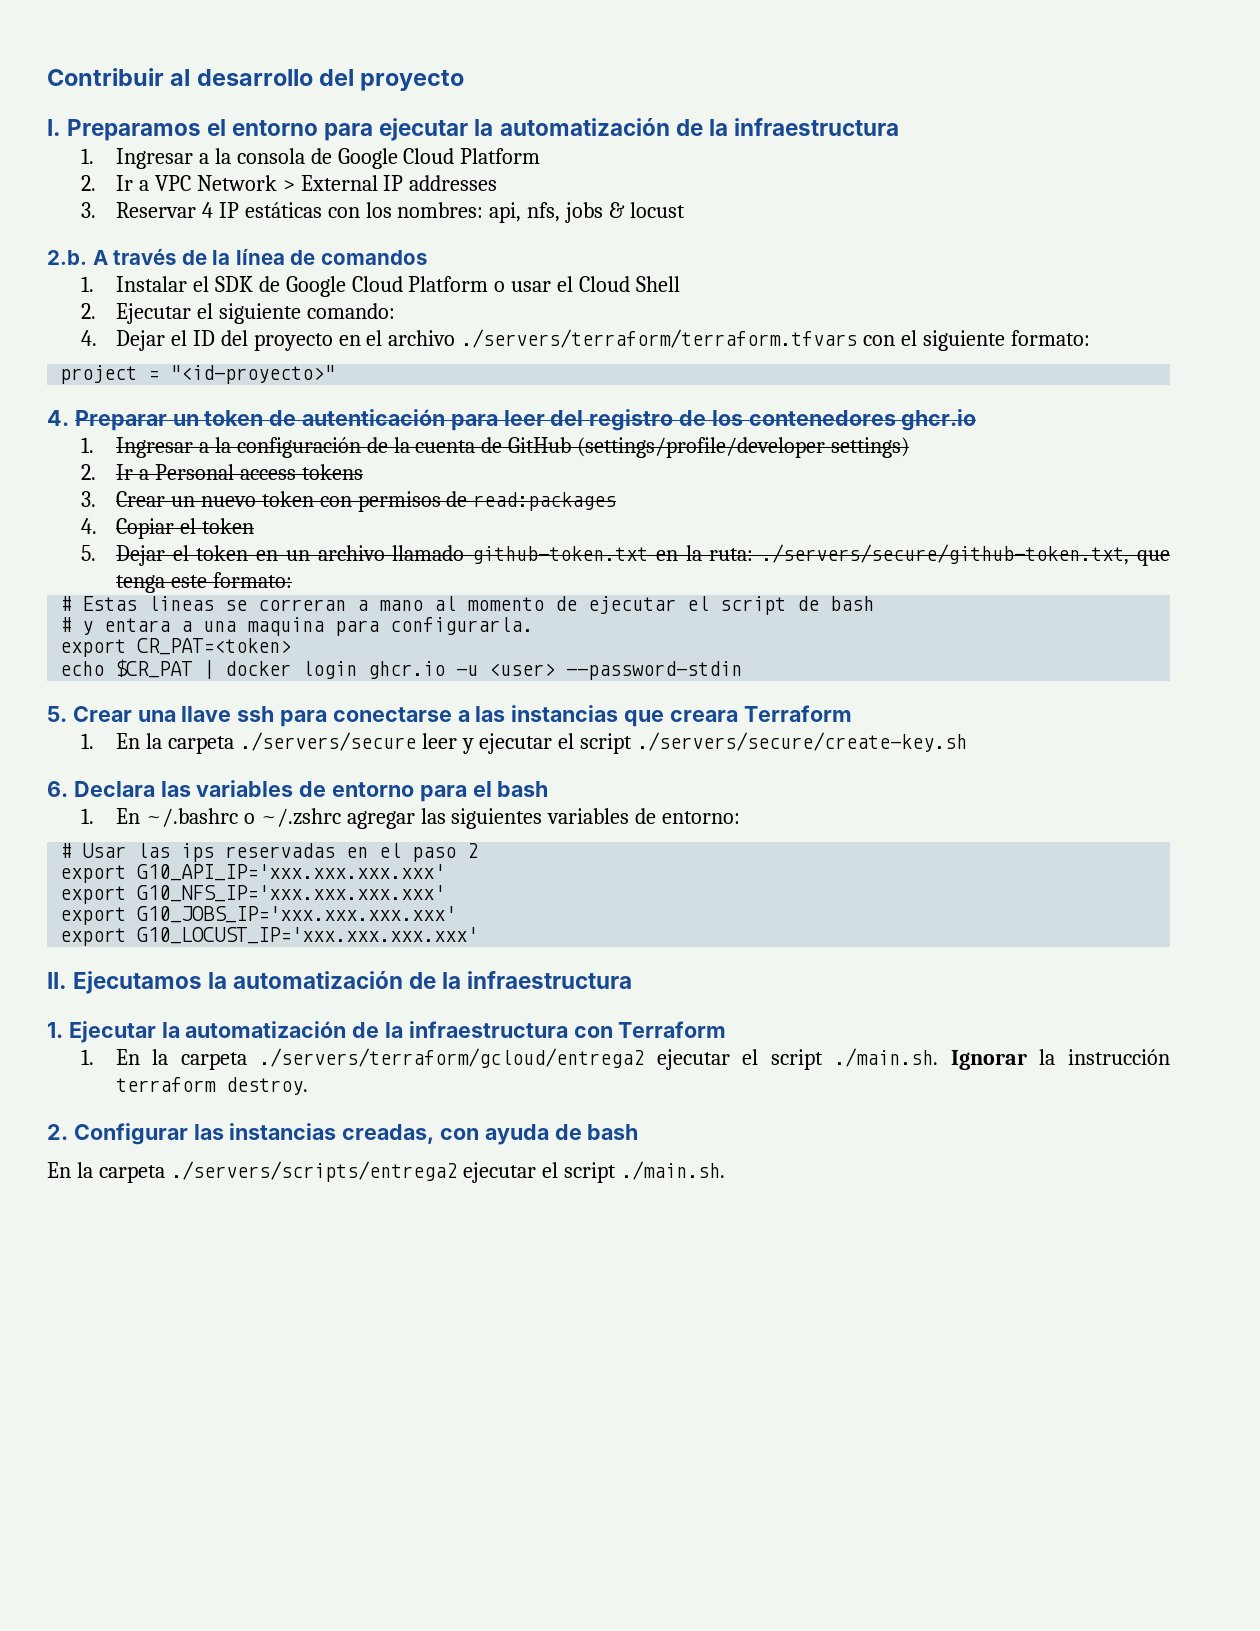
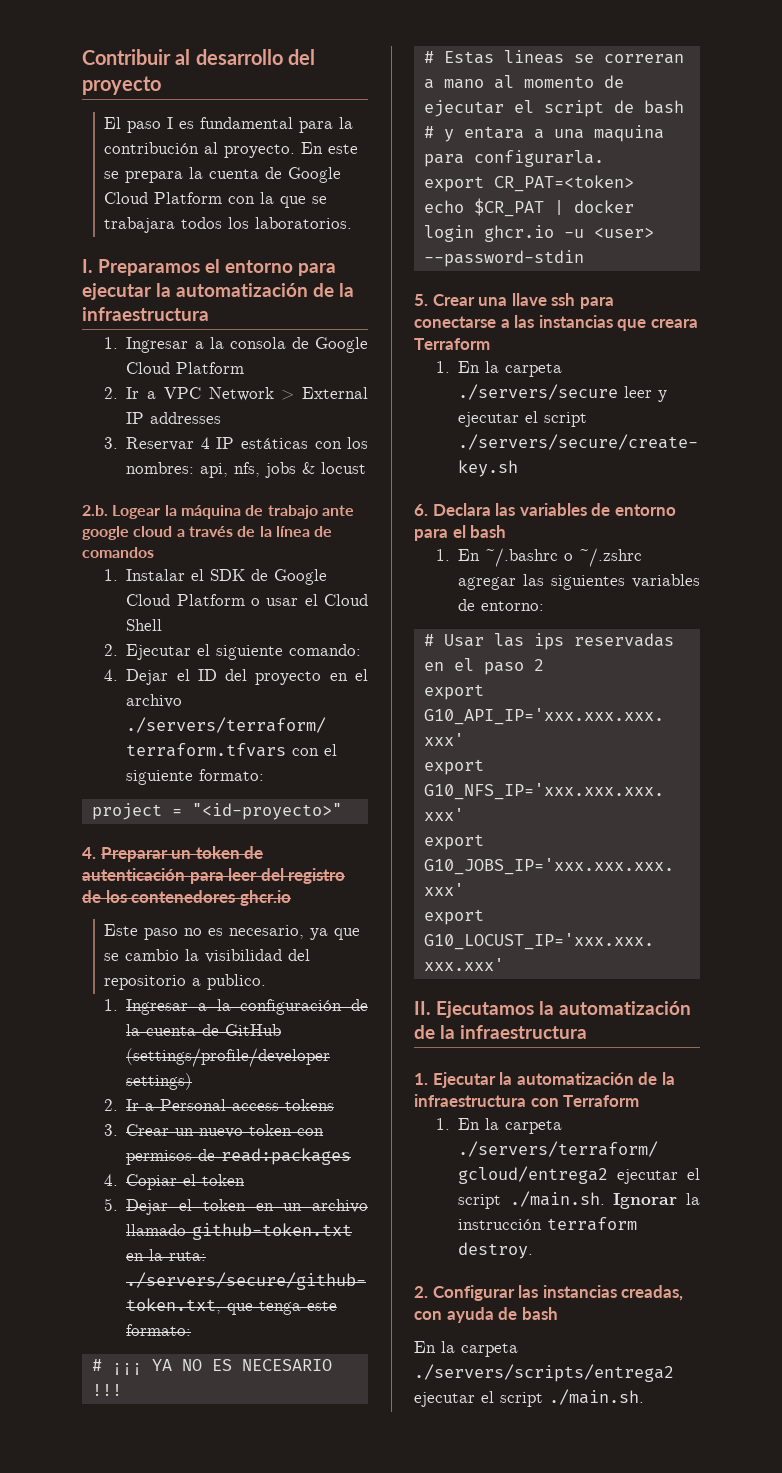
+ El paso I es fundamental para la contribución al proyecto. En este se prepara la cuenta de Google Cloud Platform con la que se trabajara todos los laboratorios.
- 2.b. A través de la línea de comandos
+ 2.b. Logear la máquina de trabajo ante google cloud a través de la línea de comandos
+ Este paso no es necesario, ya que se cambio la visibilidad del repositorio a publico.
+ # ¡¡¡ YA NO ES NECESARIO !!!

